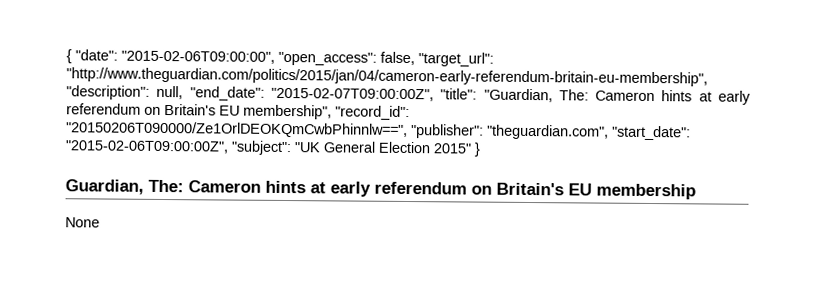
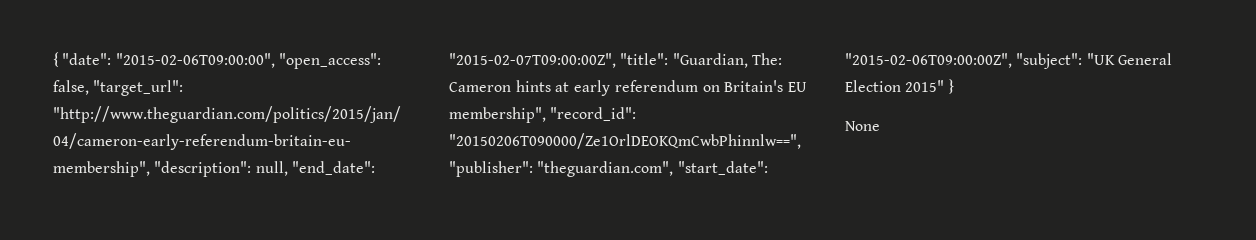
- Guardian, The: Cameron hints at early referendum on Britain's EU membership

